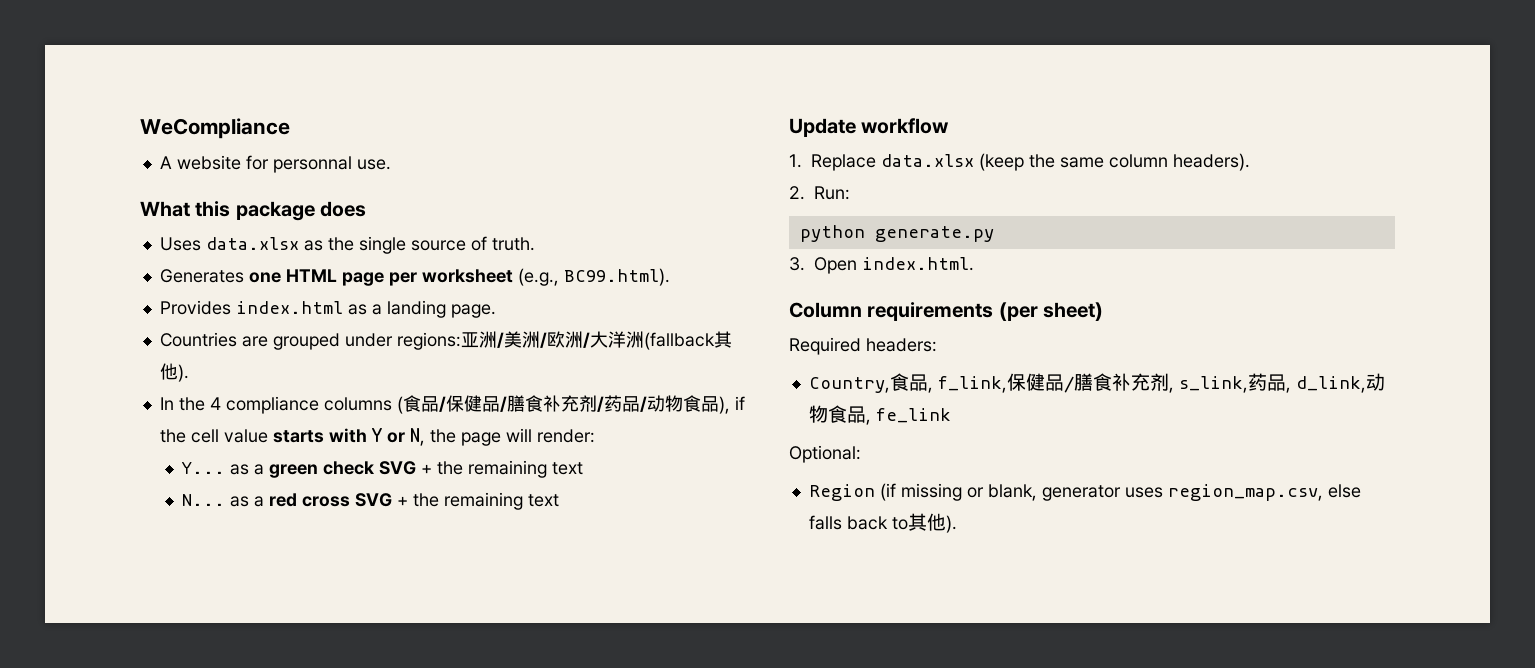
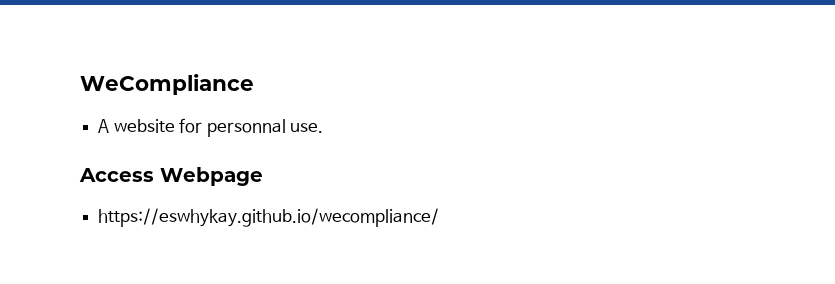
- What this package does
- Uses data.xlsx as the single source of truth.
- Generates one HTML page per worksheet (e.g., BC99.html).
- Provides index.html as a landing page.
- Countries are grouped under regions:亚洲/美洲/欧洲/大洋洲(fallback其他).
- In the 4 compliance columns (食品/保健品/膳食补充剂/药品/动物食品), if the cell value starts with Y or N, the page will render:
- Y... as a green check SVG + the remaining text
- N... as a red cross SVG + the remaining text
- Update workflow
- 1. Replace data.xlsx (keep the same column headers).
- 2. Run:
- python generate.py
- 3. Open index.html.
- Column requirements (per sheet)
- Required headers:
- Country,食品, f_link,保健品/膳食补充剂, s_link,药品, d_link,动物食品, fe_link
- Optional:
- Region (if missing or blank, generator uses region_map.csv, else falls back to其他).
+ Access Webpage
+ https://eswhykay.github.io/wecompliance/

